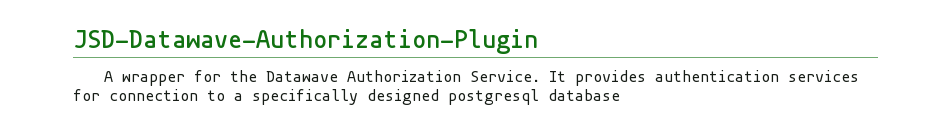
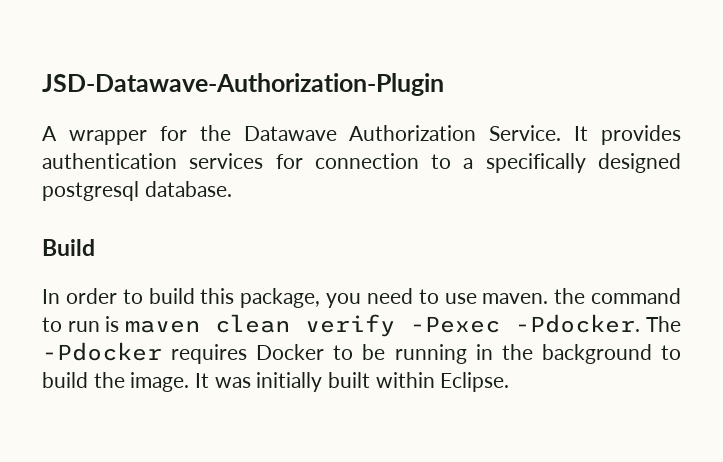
- It provides authentication services for connection to a specifically designed postgresql database
+ It provides authentication services for connection to a specifically designed postgresql database.
+ Build
+ In order to build this package, you need to use maven. the command to run is maven clean verify -Pexec -Pdocker. The -Pdocker requires Docker to be running in the background to build the image. It was initially built within Eclipse.

